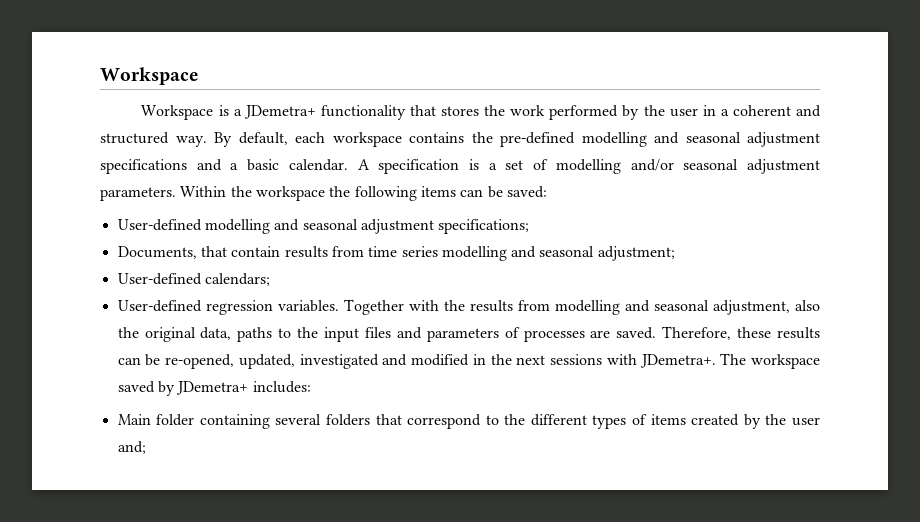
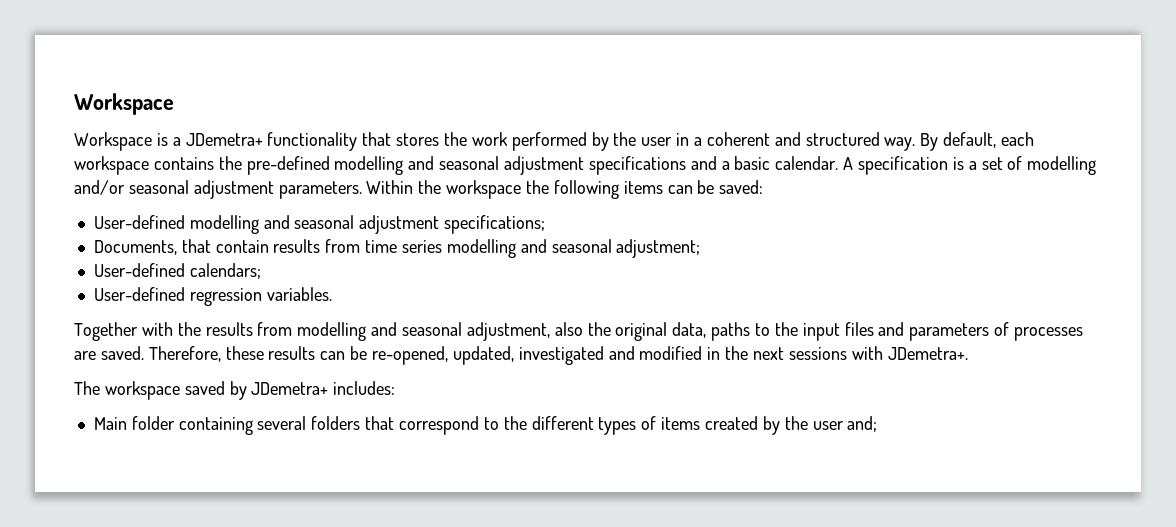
- User-defined regression variables. Together with the results from modelling and seasonal adjustment, also the original data, paths to the input files and parameters of processes are saved.
+ User-defined regression variables.
+ Together with the results from modelling and seasonal adjustment, also the original data, paths to the input files and parameters of processes are saved.
- Therefore, these results can be re-opened, updated, investigated and modified in the next sessions with JDemetra+. The workspace saved by JDemetra+ includes:
+ Therefore, these results can be re-opened, updated, investigated and modified in the next sessions with JDemetra+.
+ The workspace saved by JDemetra+ includes:

